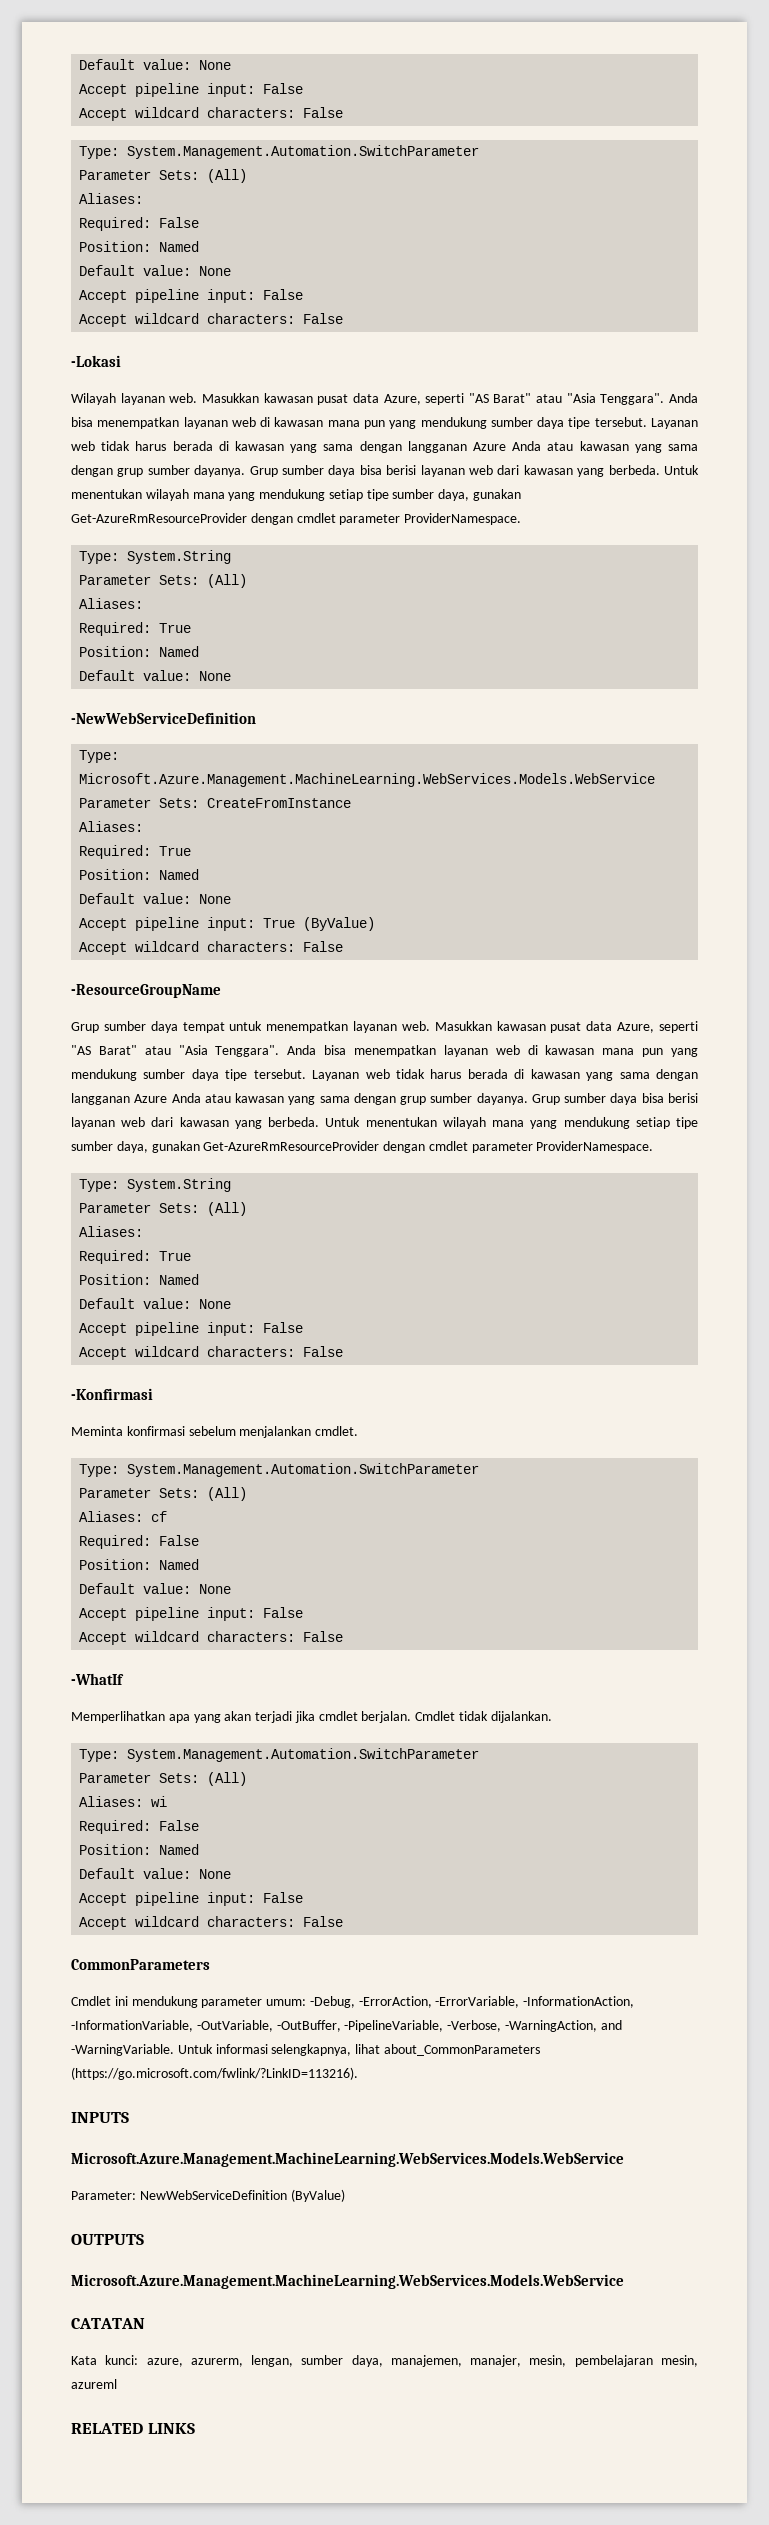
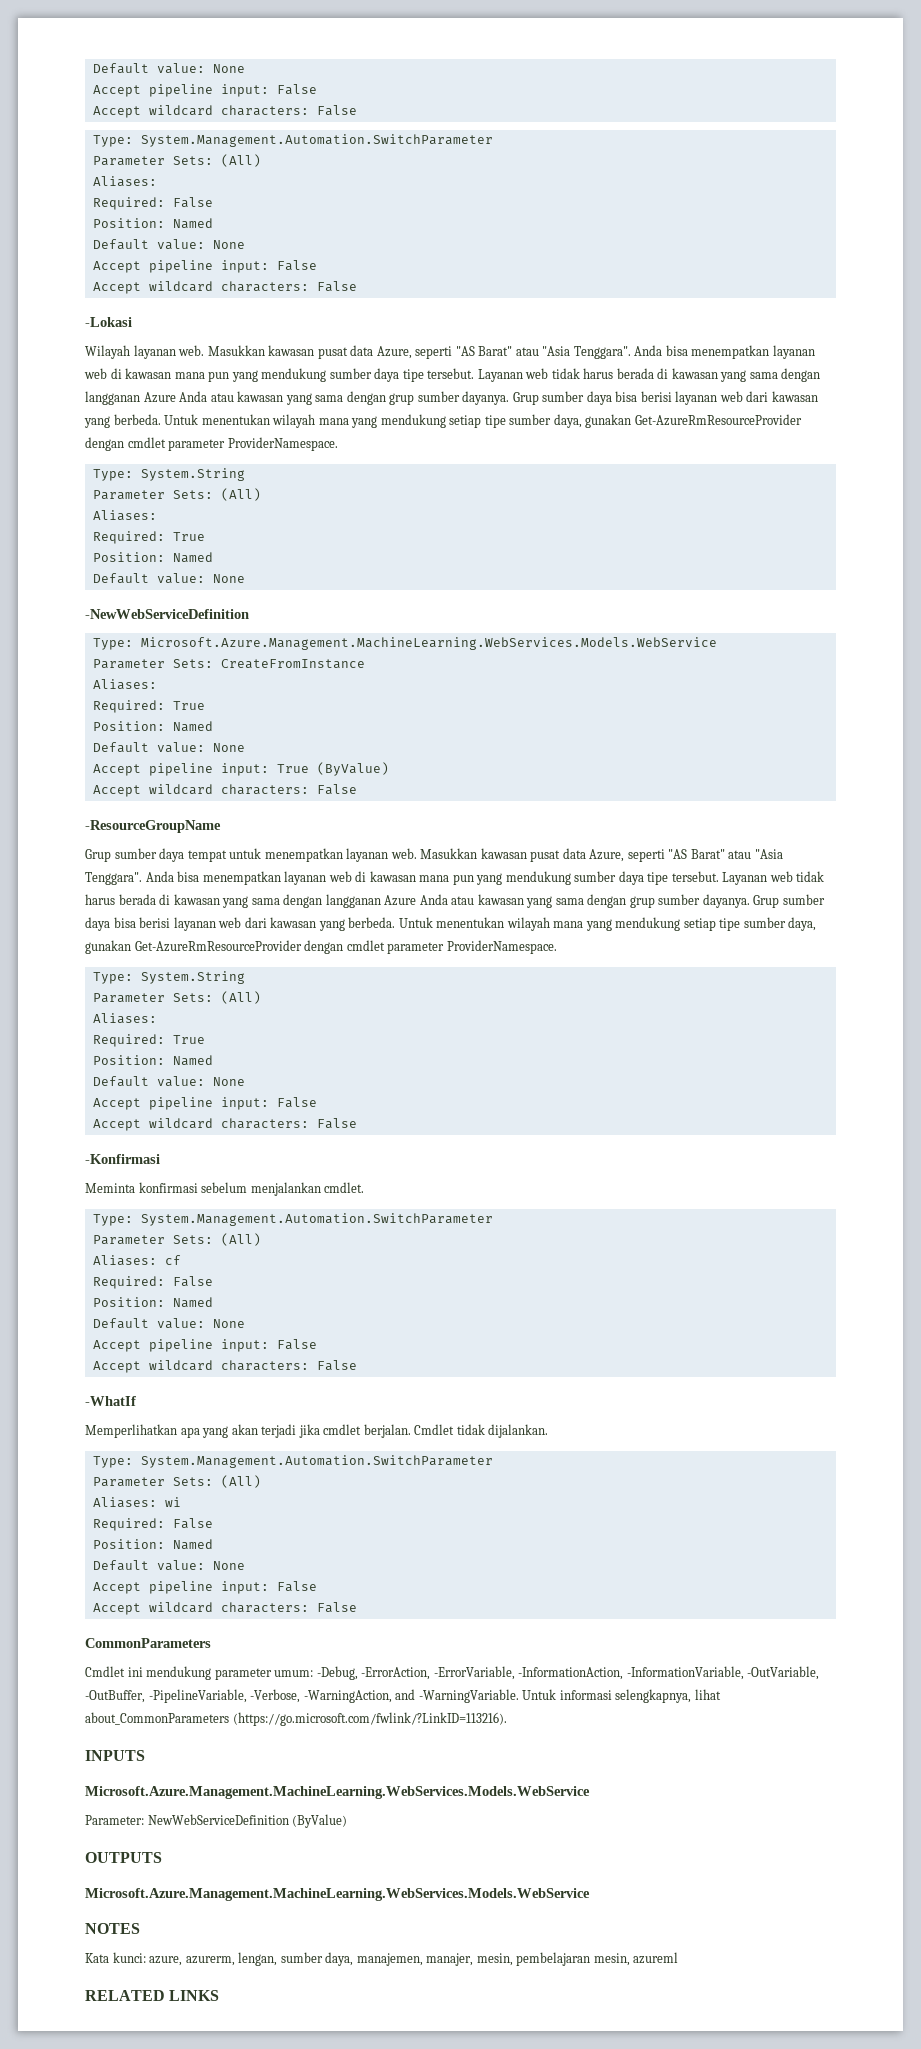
- CATATAN
+ NOTES

